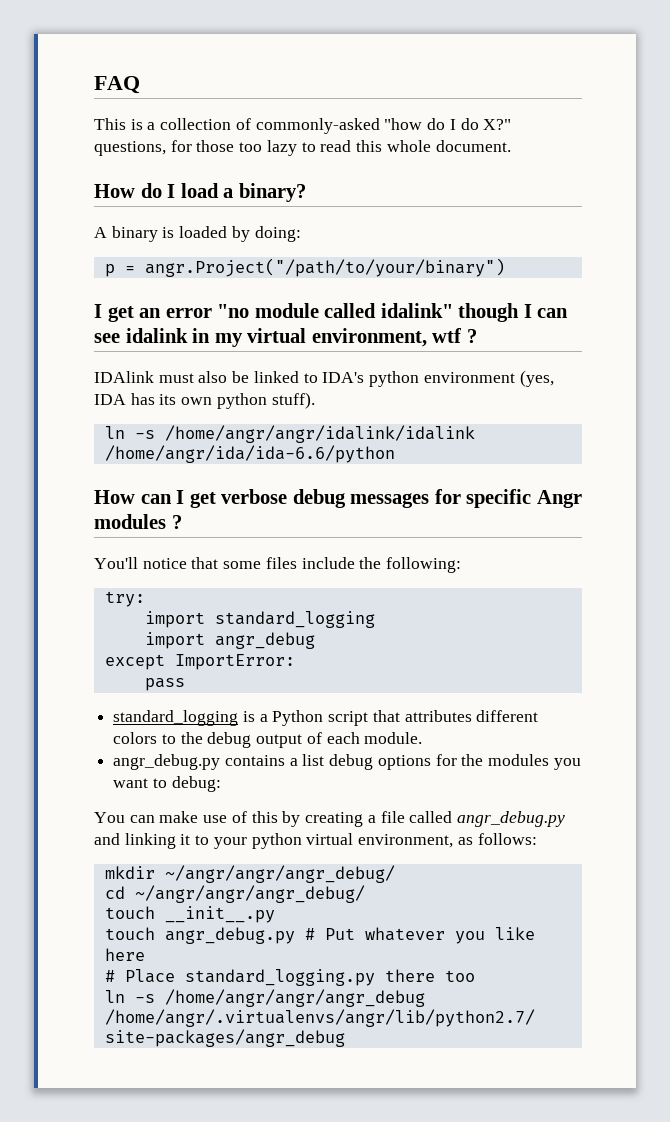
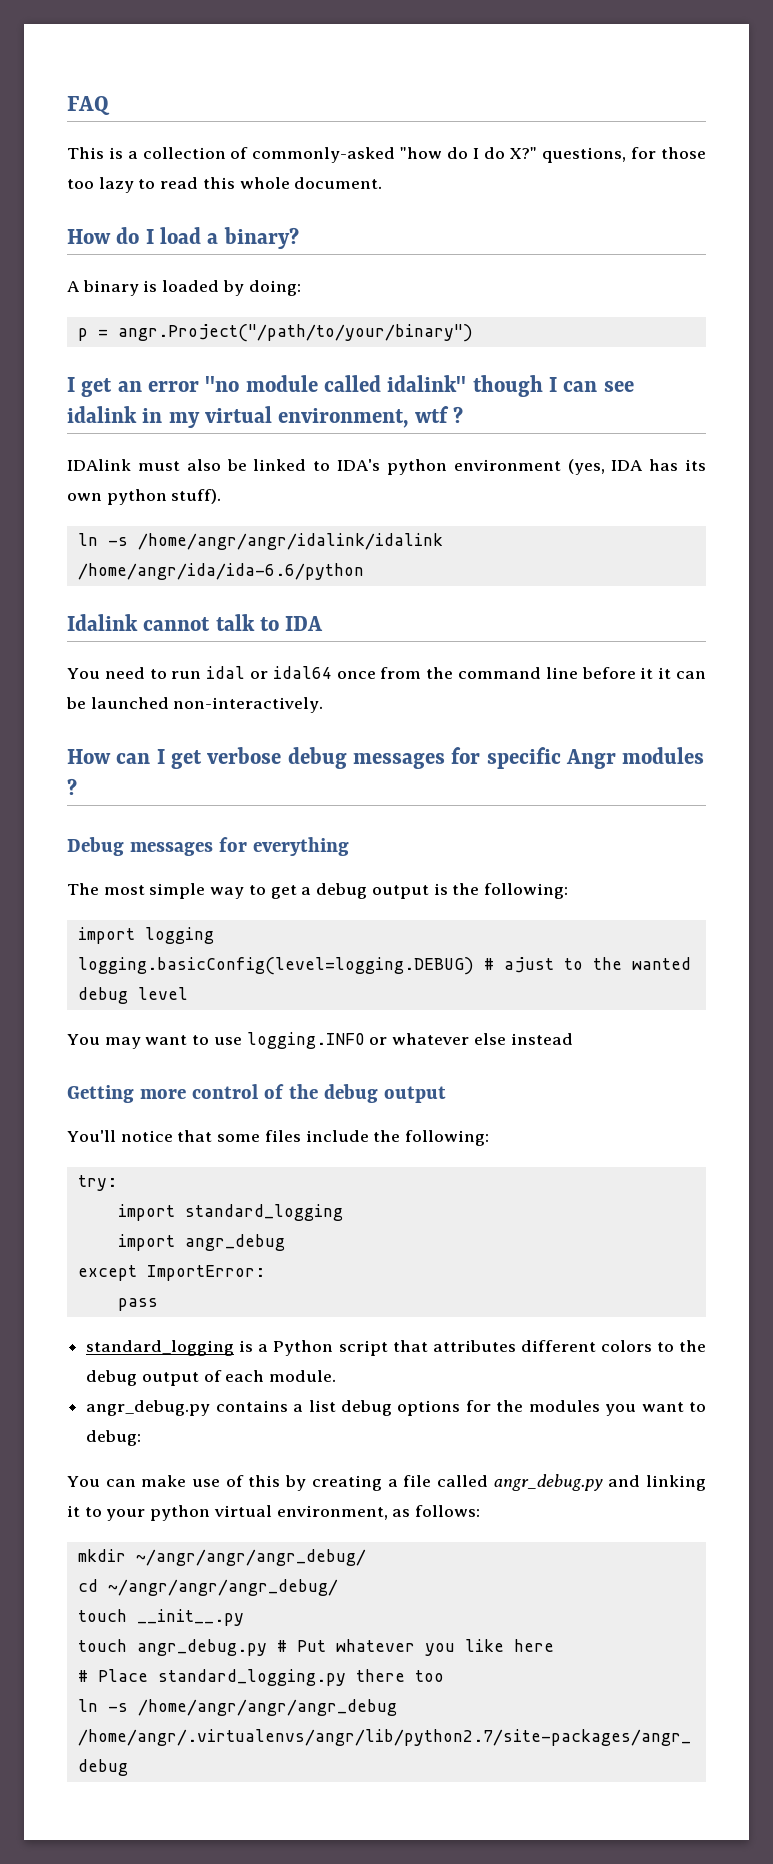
+ Idalink cannot talk to IDA
+ You need to run idal or idal64 once from the command line before it it can be launched non-interactively.
+ Debug messages for everything
+ The most simple way to get a debug output is the following:
+ import logging
+ logging.basicConfig(level=logging.DEBUG) # ajust to the wanted debug level
+ You may want to use logging.INFO or whatever else instead
+ Getting more control of the debug output

